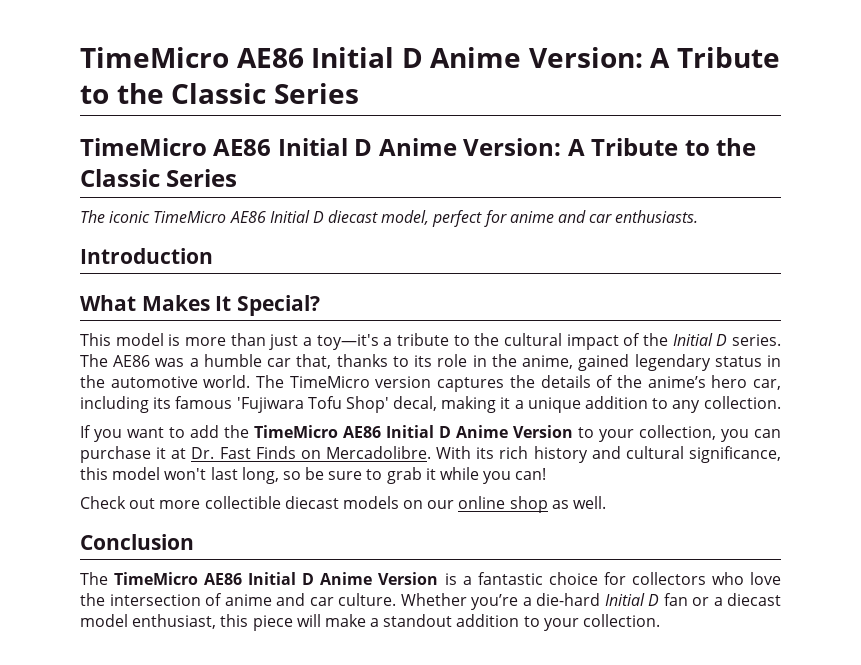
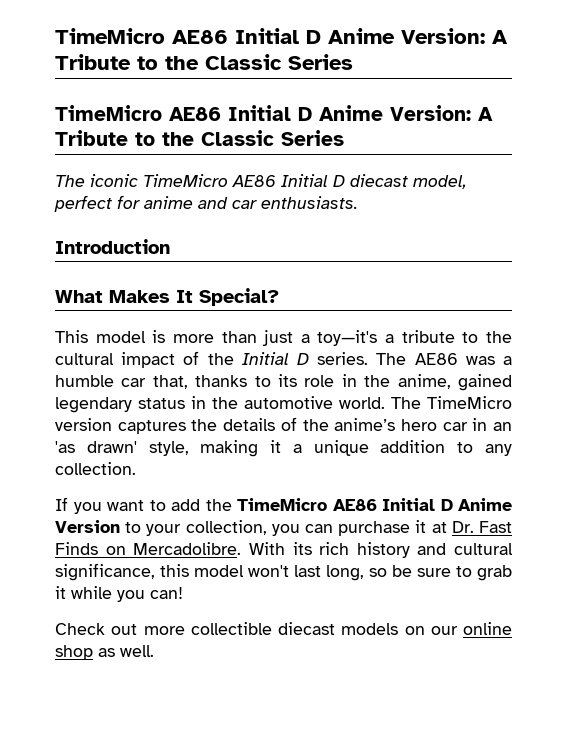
- The TimeMicro version captures the details of the anime’s hero car, including its famous 'Fujiwara Tofu Shop' decal, making it a unique addition to any collection.
+ The TimeMicro version captures the details of the anime’s hero car in an 'as drawn' style, making it a unique addition to any collection.
- Conclusion
- The TimeMicro AE86 Initial D Anime Version is a fantastic choice for collectors who love the intersection of anime and car culture. Whether you’re a die-hard Initial D fan or a diecast model enthusiast, this piece will make a standout addition to your collection.

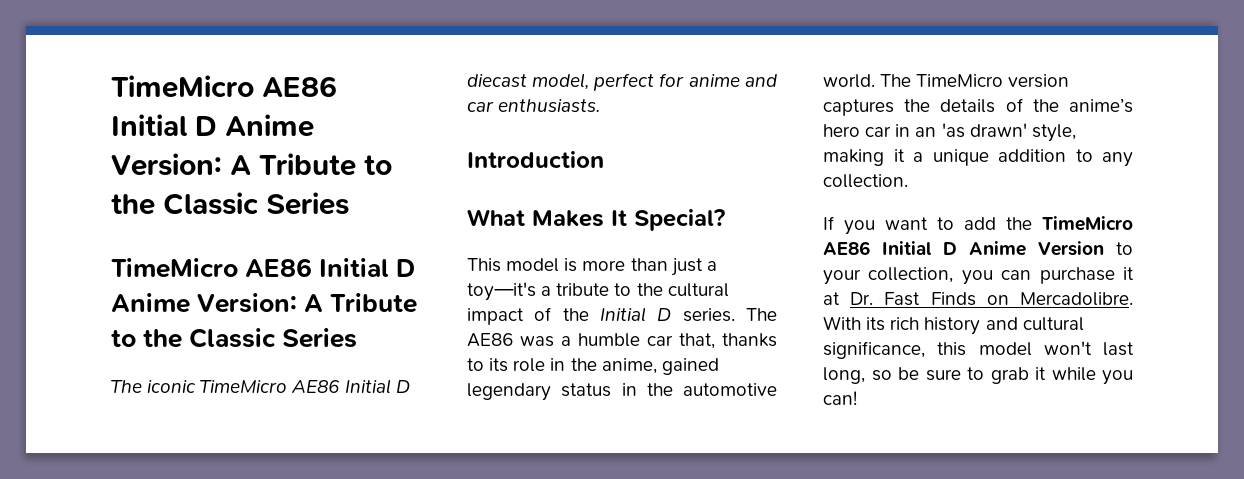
- Check out more collectible diecast models on our online shop as well.

